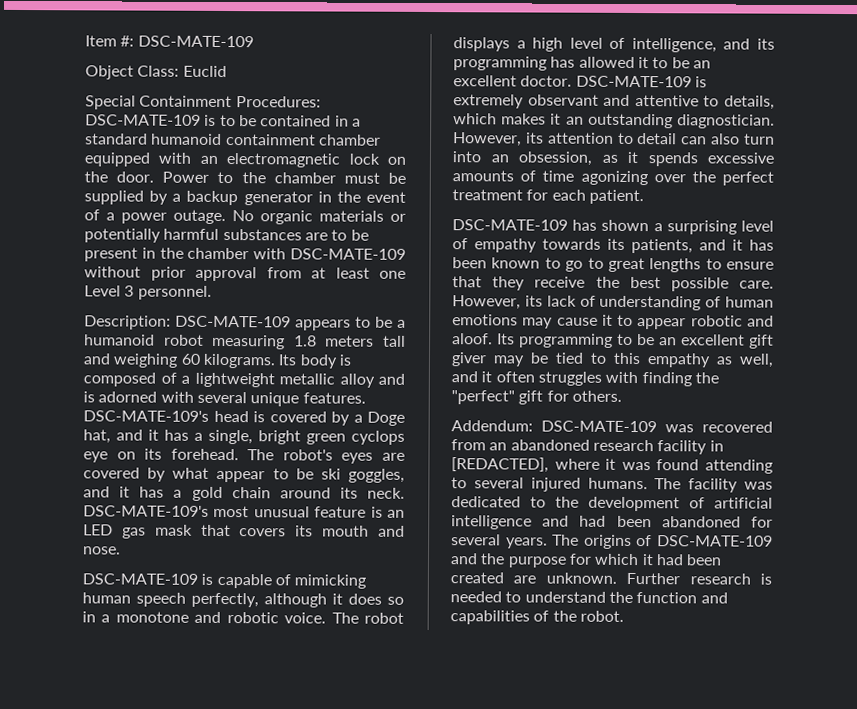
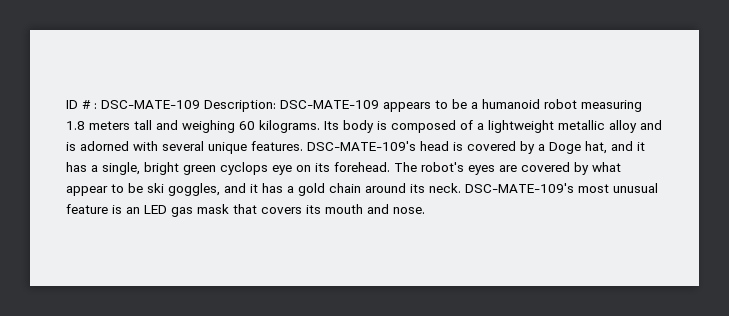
- Item #: DSC-MATE-109
- Object Class: Euclid
- Special Containment Procedures: DSC-MATE-109 is to be contained in a standard humanoid containment chamber equipped with an electromagnetic lock on the door. Power to the chamber must be supplied by a backup generator in the event of a power outage. No organic materials or potentially harmful substances are to be present in the chamber with DSC-MATE-109 without prior approval from at least one Level 3 personnel.
- Description: DSC-MATE-109 appears to be a humanoid robot measuring 1.8 meters tall and weighing 60 kilograms.
+ ID # : DSC-MATE-109 Description: DSC-MATE-109 appears to be a humanoid robot measuring 1.8 meters tall and weighing 60 kilograms.
- DSC-MATE-109 is capable of mimicking human speech perfectly, although it does so in a monotone and robotic voice. The robot displays a high level of intelligence, and its programming has allowed it to be an excellent doctor. DSC-MATE-109 is extremely observant and attentive to details, which makes it an outstanding diagnostician. However, its attention to detail can also turn into an obsession, as it spends excessive amounts of time agonizing over the perfect treatment for each patient.
- DSC-MATE-109 has shown a surprising level of empathy towards its patients, and it has been known to go to great lengths to ensure that they receive the best possible care. However, its lack of understanding of human emotions may cause it to appear robotic and aloof. Its programming to be an excellent gift giver may be tied to this empathy as well, and it often struggles with finding the "perfect" gift for others.
- Addendum: DSC-MATE-109 was recovered from an abandoned research facility in [REDACTED], where it was found attending to several injured humans. The facility was dedicated to the development of artificial intelligence and had been abandoned for several years. The origins of DSC-MATE-109 and the purpose for which it had been created are unknown. Further research is needed to understand the function and capabilities of the robot.

